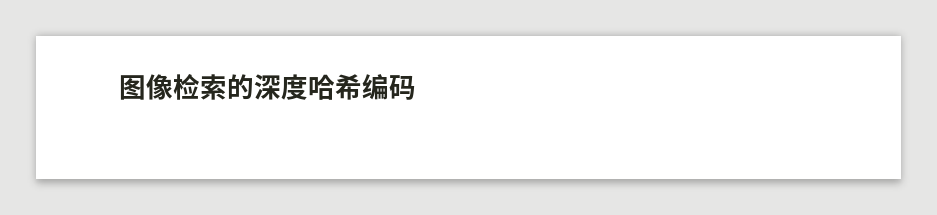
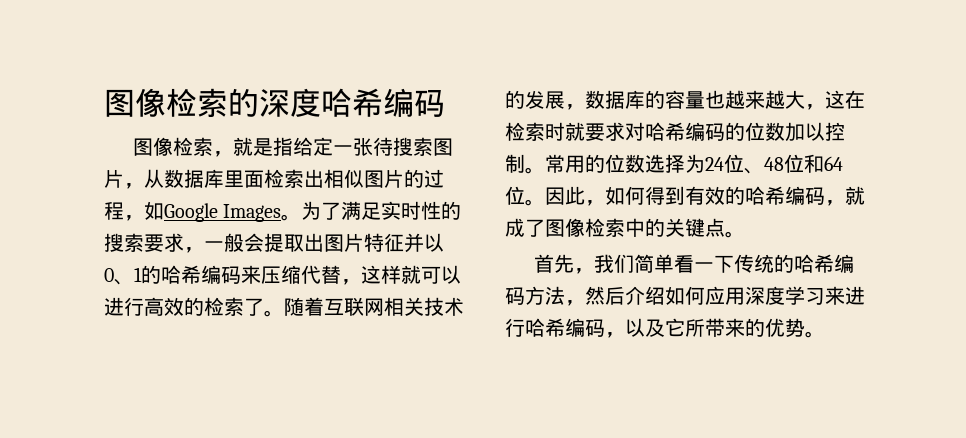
+ 图像检索，就是指给定一张待搜索图片，从数据库里面检索出相似图片的过程，如Google Images。为了满足实时性的搜索要求，一般会提取出图片特征并以0、1的哈希编码来压缩代替，这样就可以进行高效的检索了。随着互联网相关技术的发展，数据库的容量也越来越大，这在检索时就要求对哈希编码的位数加以控制。常用的位数选择为24位、48位和64位。因此，如何得到有效的哈希编码，就成了图像检索中的关键点。
+ 首先，我们简单看一下传统的哈希编码方法，然后介绍如何应用深度学习来进行哈希编码，以及它所带来的优势。

